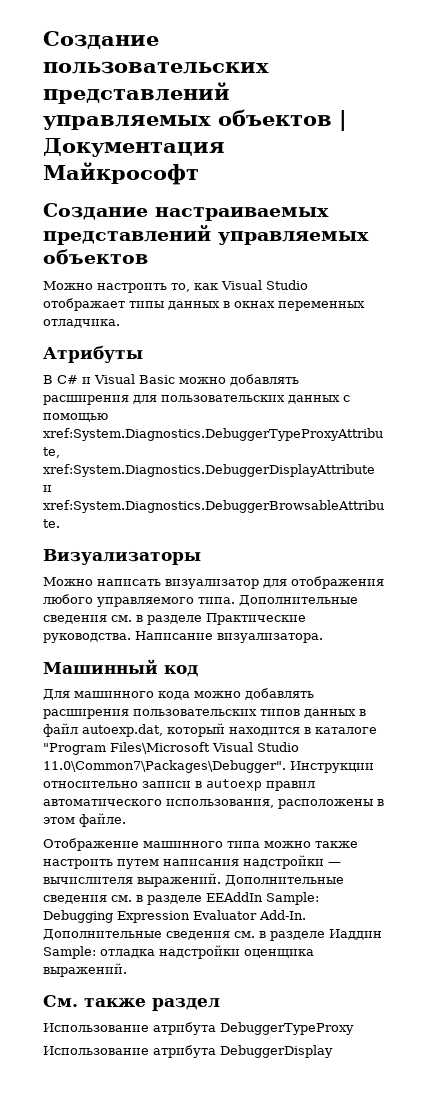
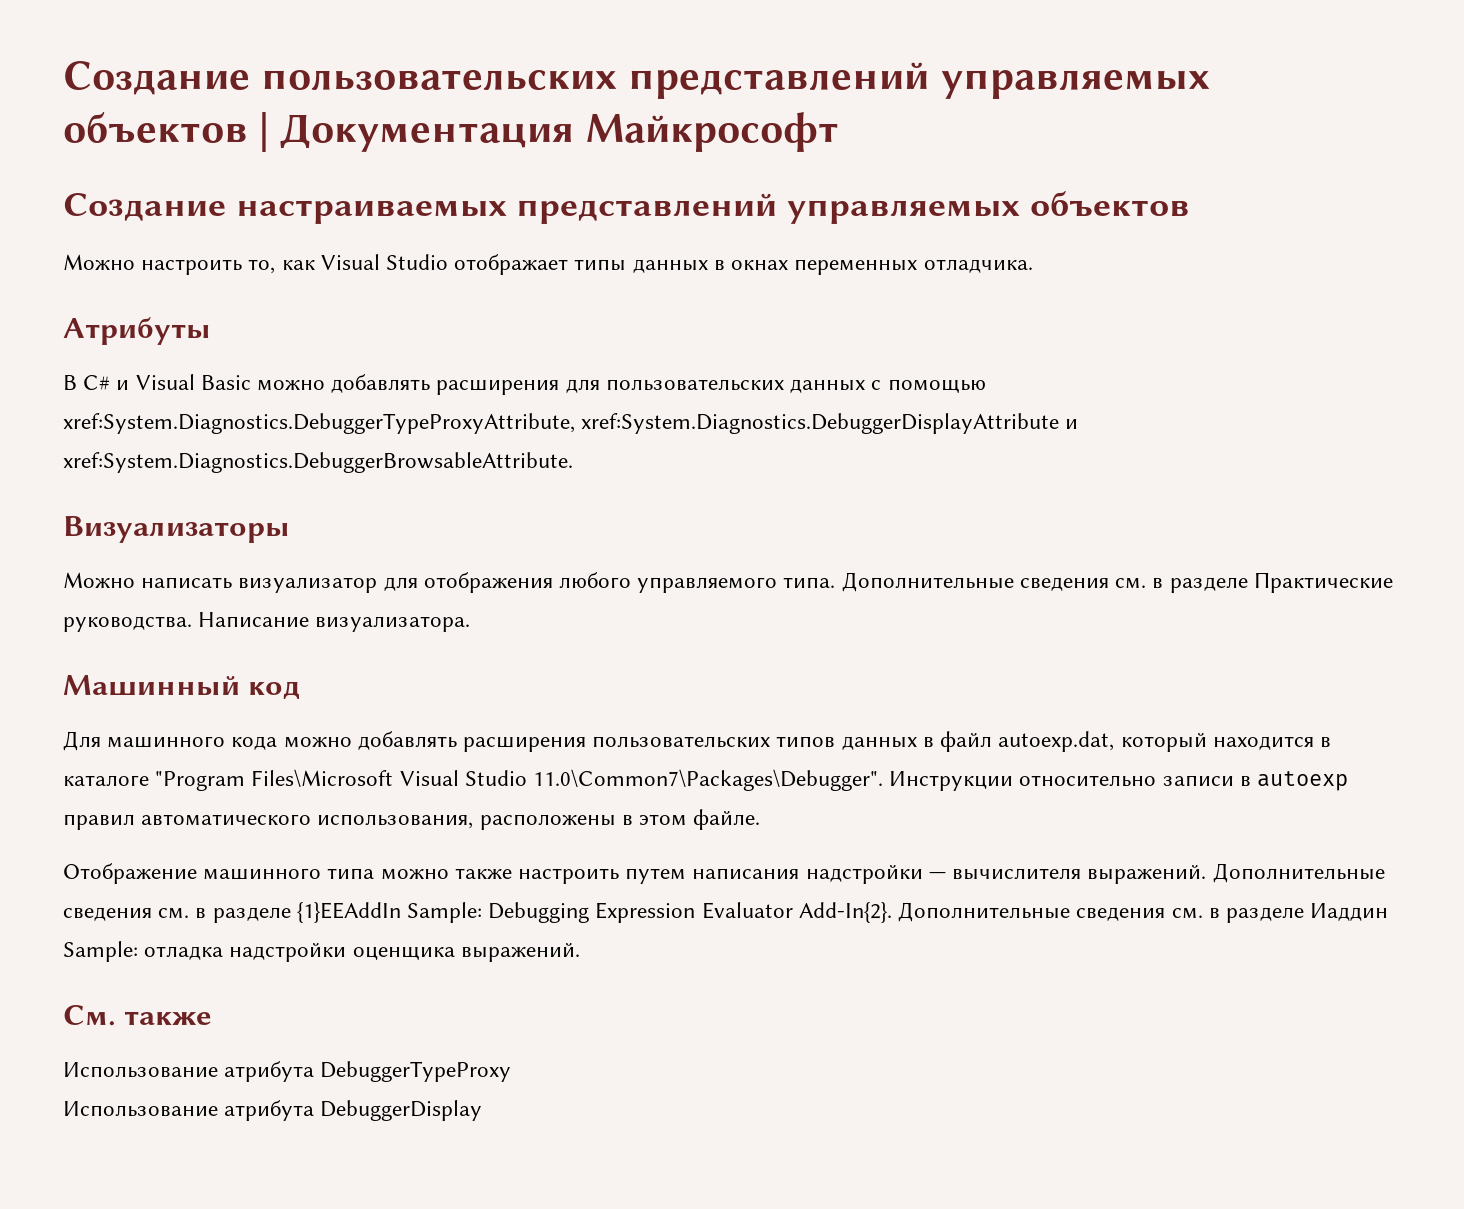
- Дополнительные сведения см. в разделе EEAddIn Sample: Debugging Expression Evaluator Add-In.
+ Дополнительные сведения см. в разделе {1}EEAddIn Sample: Debugging Expression Evaluator Add-In{2}.
- См. также раздел
+ См. также

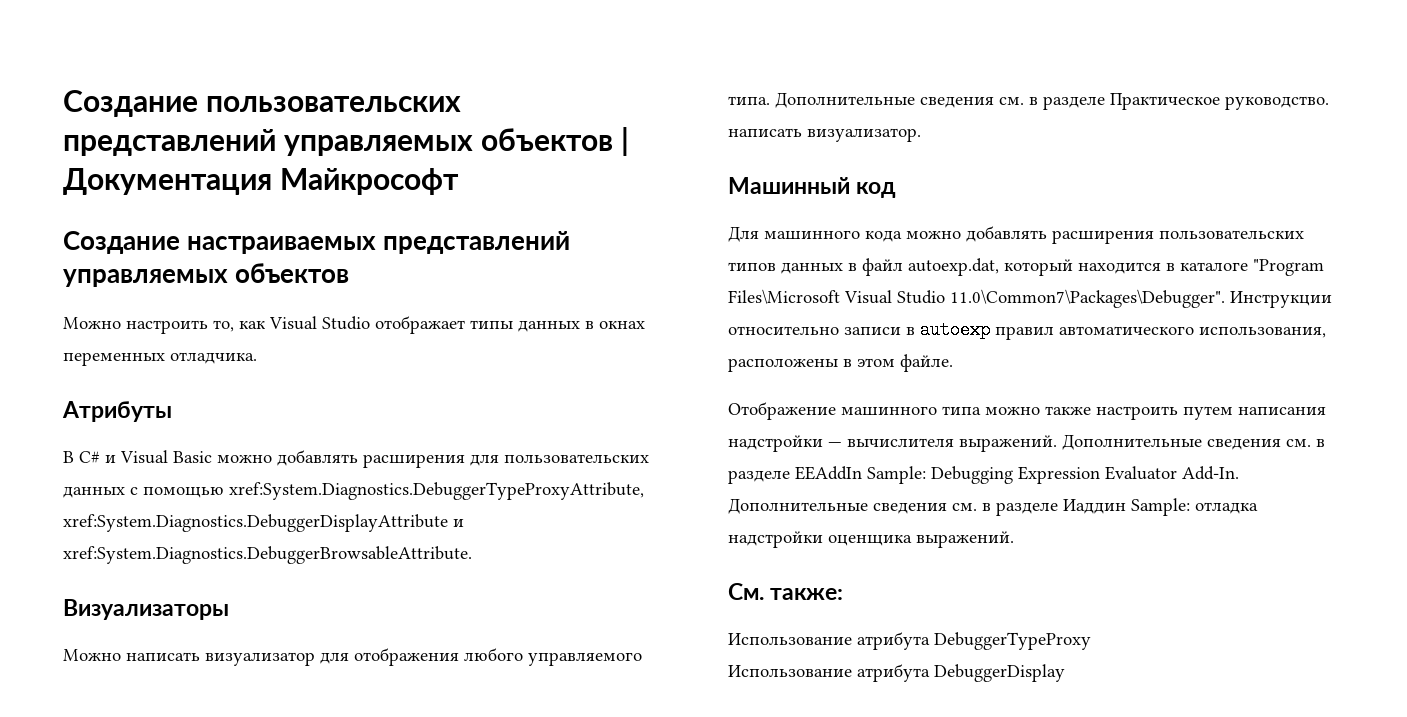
- Дополнительные сведения см. в разделе Практические руководства. Написание визуализатора.
+ Дополнительные сведения см. в разделе Практическое руководство. написать визуализатор.
- Дополнительные сведения см. в разделе {1}EEAddIn Sample: Debugging Expression Evaluator Add-In{2}.
+ Дополнительные сведения см. в разделе EEAddIn Sample: Debugging Expression Evaluator Add-In.
- См. также
+ См. также:

